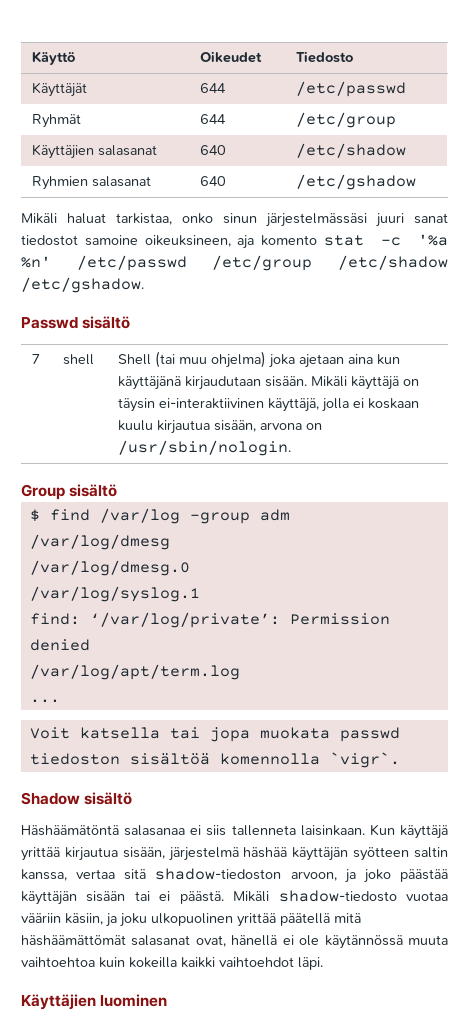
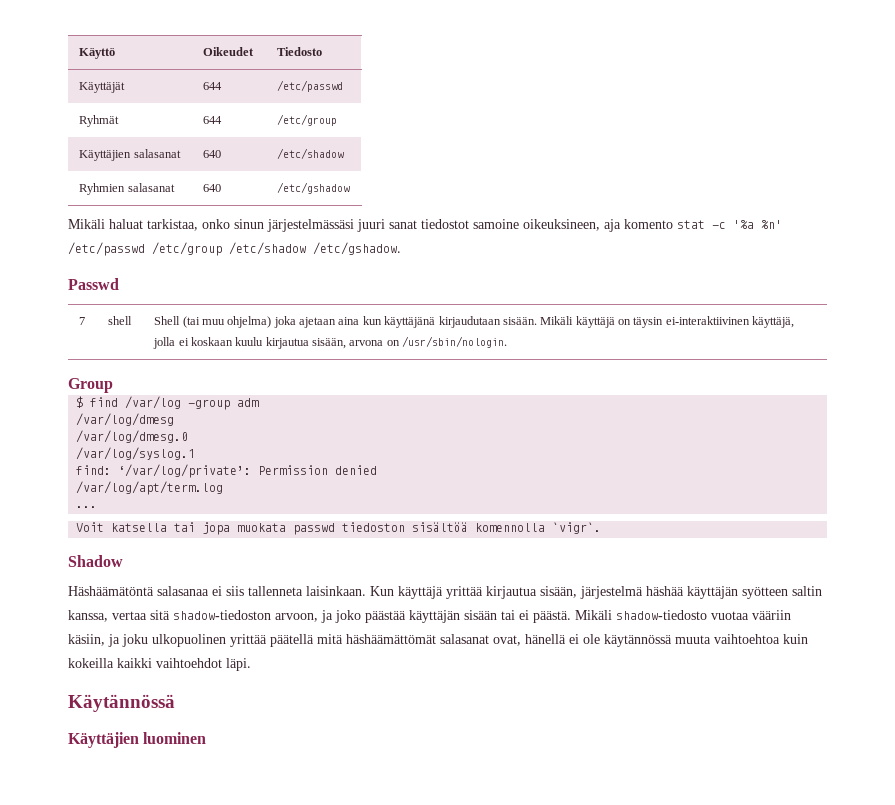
- Passwd sisältö
+ Passwd
- Group sisältö
+ Group
- Shadow sisältö
+ Shadow
+ Käytännössä

